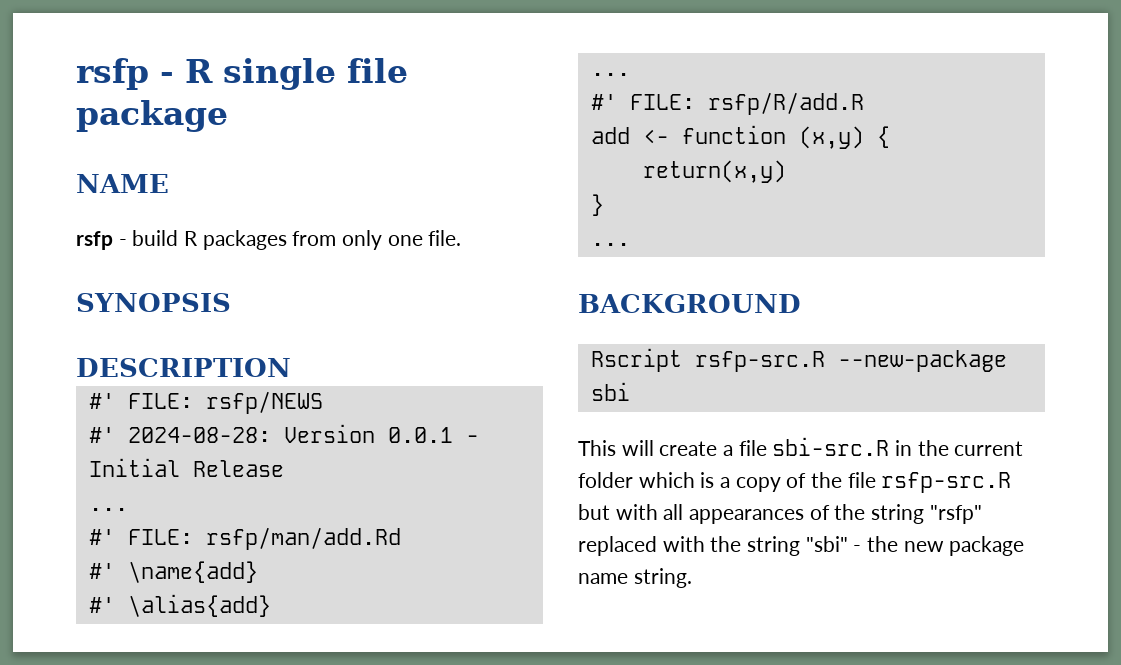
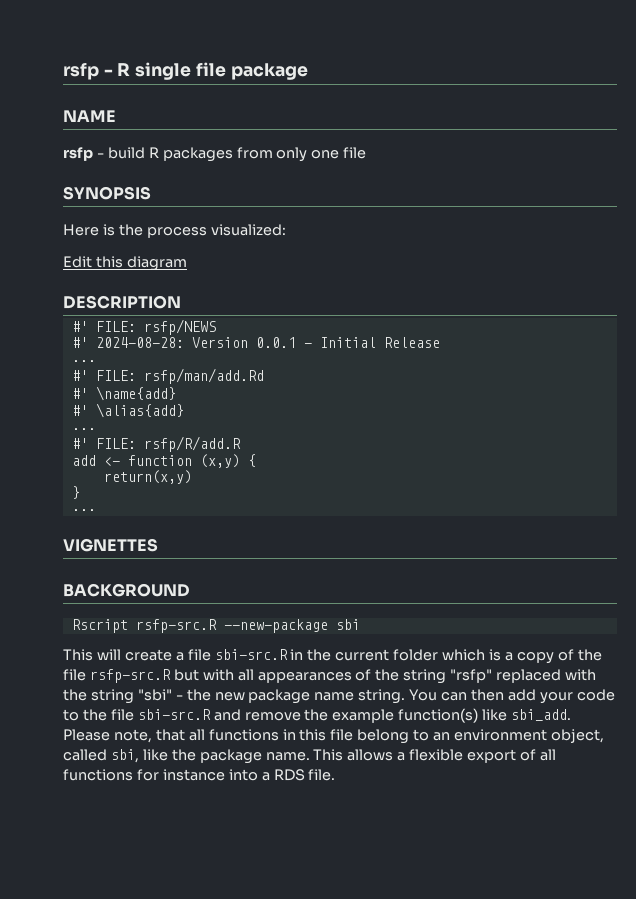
- rsfp - build R packages from only one file.
+ rsfp - build R packages from only one file
+ Here is the process visualized:
+ Edit this diagram
+ VIGNETTES
+ You can then add your code to the file sbi-src.R and remove the example function(s) like sbi_add. Please note, that all functions in this file belong to an environment object, called sbi, like the package name. This allows a flexible export of all functions for instance into a RDS file.

